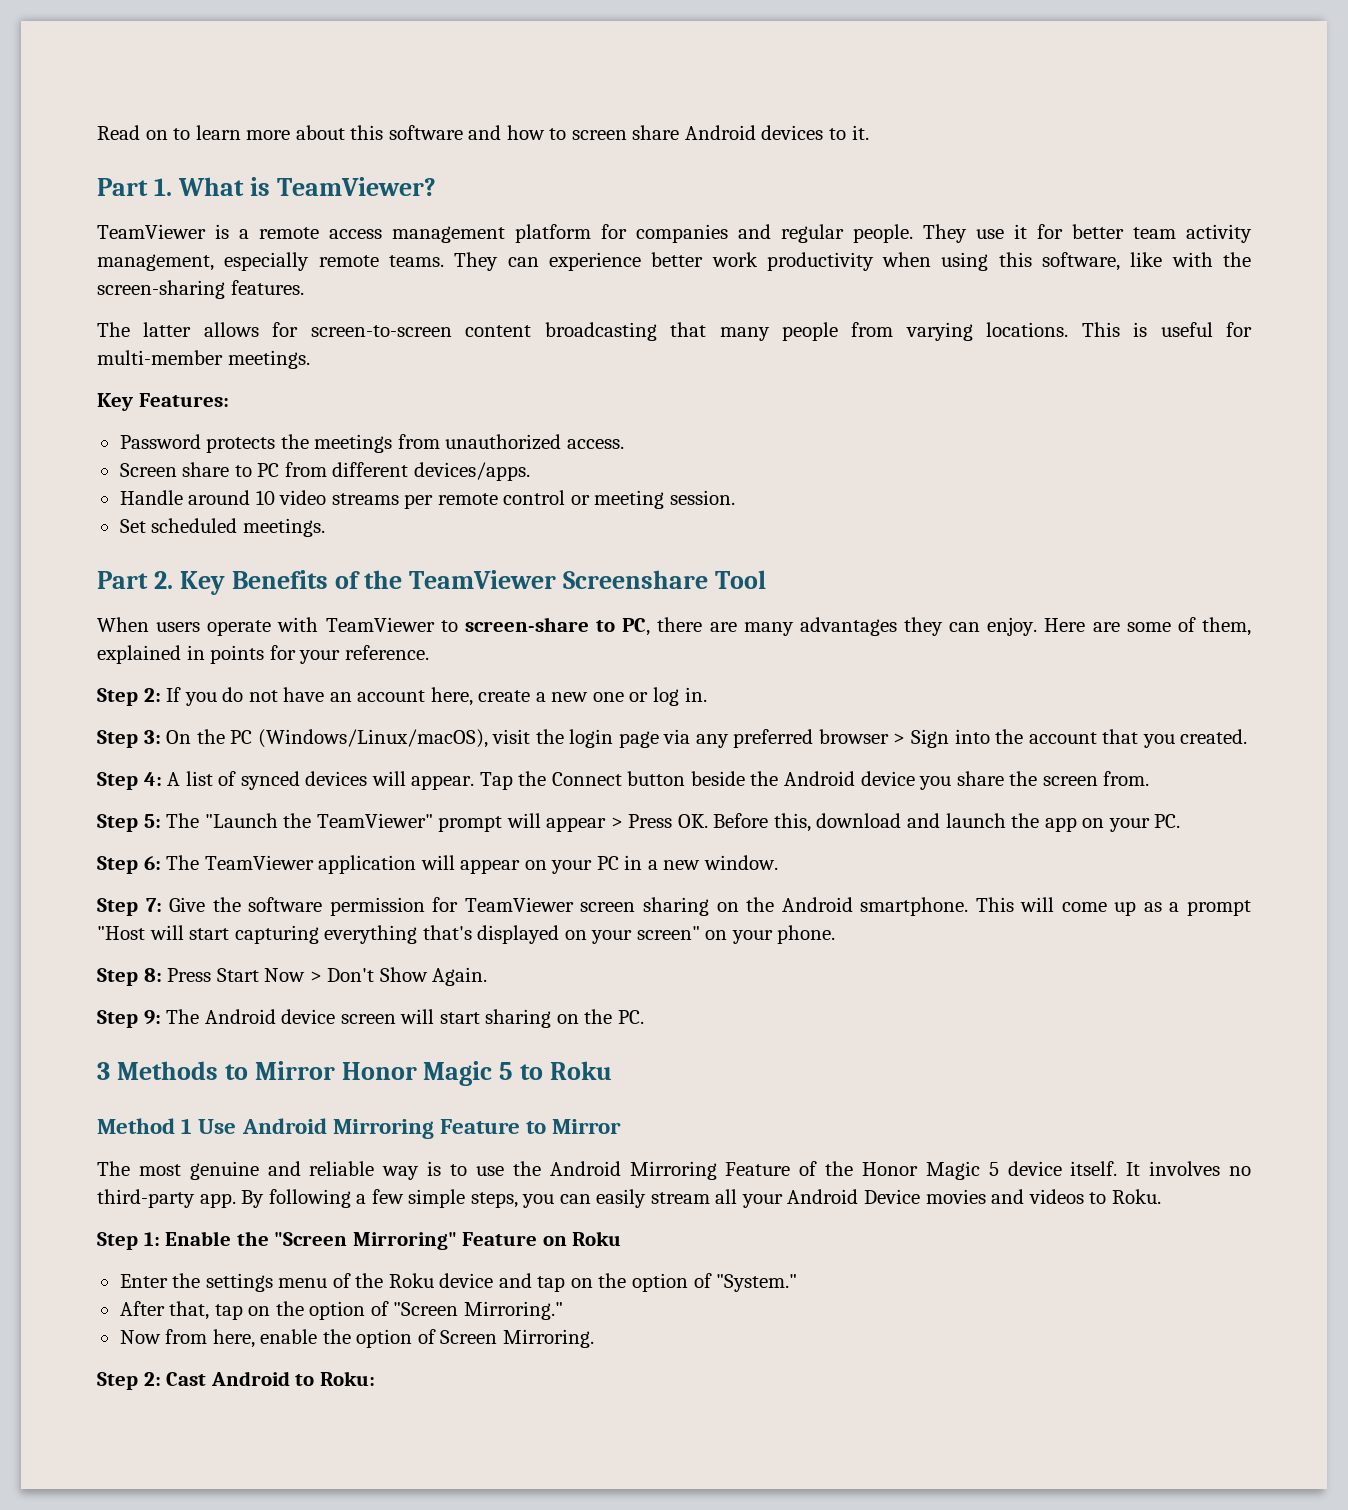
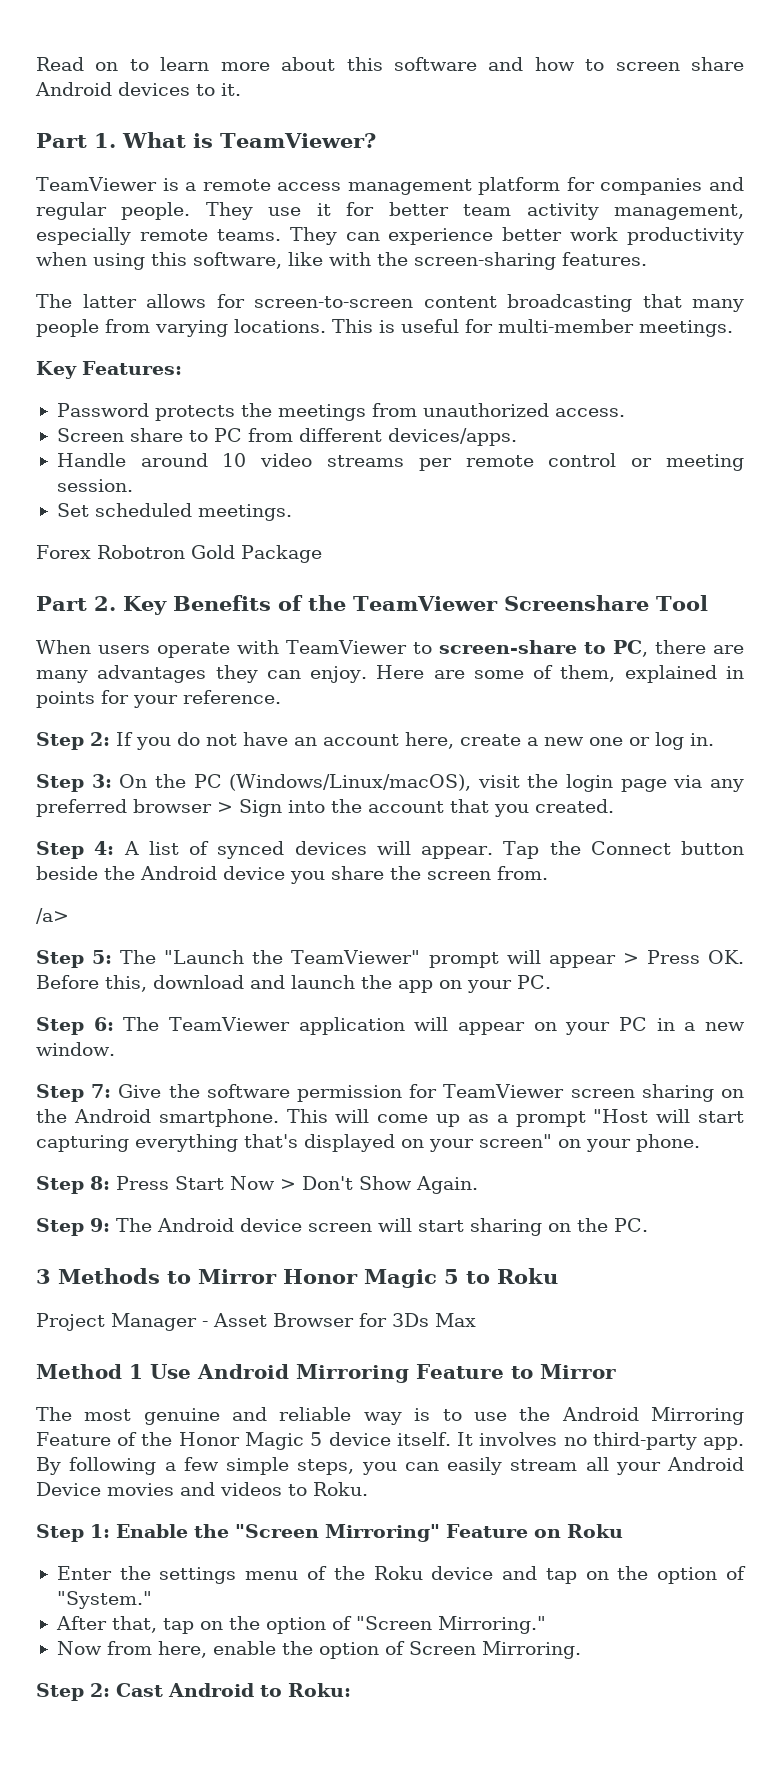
+ Forex Robotron Gold Package
+ /a>
+ Project Manager - Asset Browser for 3Ds Max

